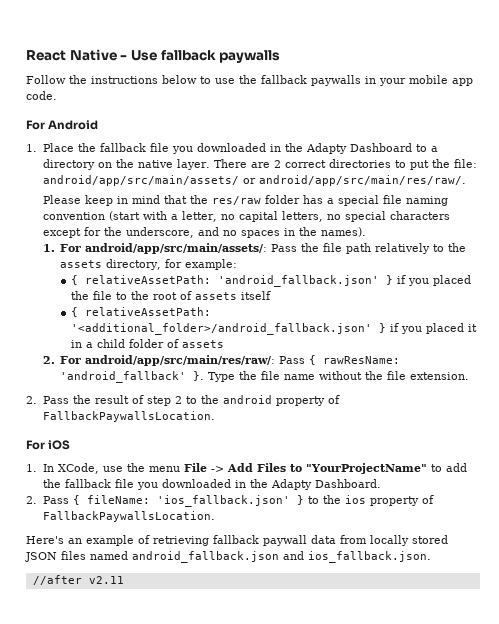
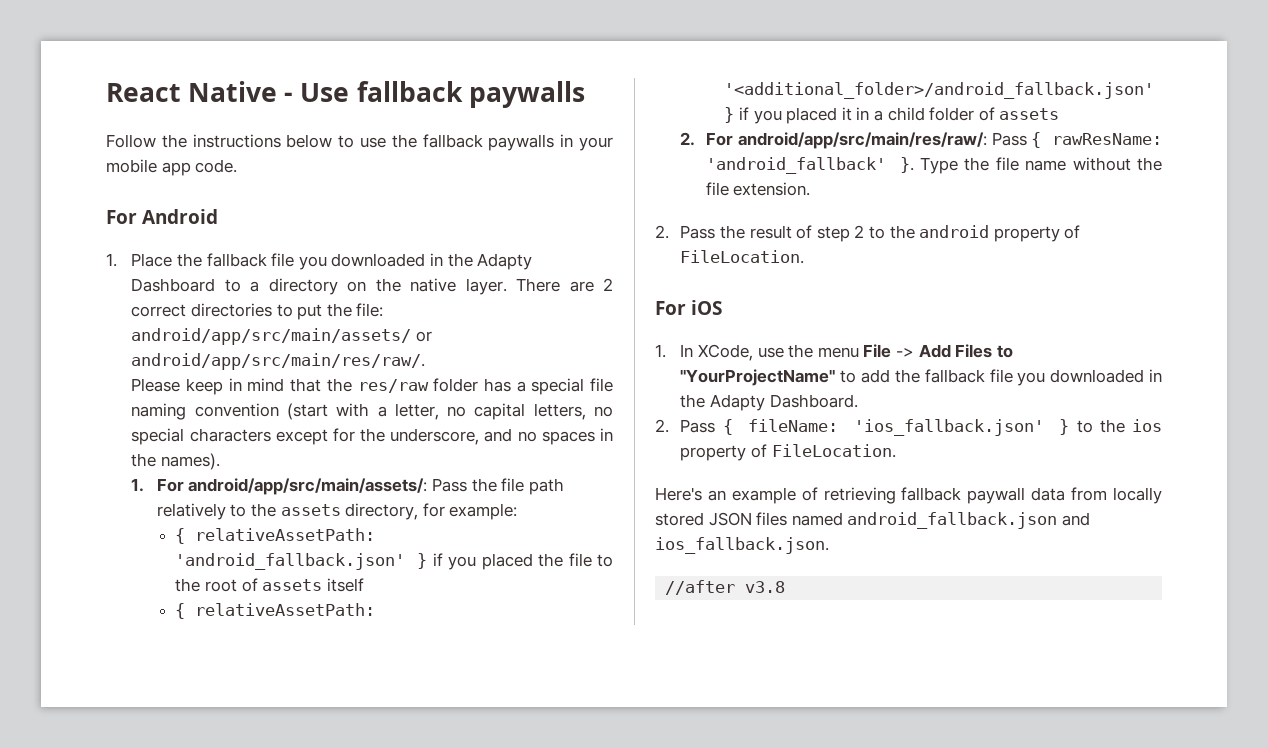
- 2. Pass the result of step 2 to the android property of FallbackPaywallsLocation.
+ 2. Pass the result of step 2 to the android property of FileLocation.
- 2. Pass { fileName: 'ios_fallback.json' } to the ios property of FallbackPaywallsLocation.
+ 2. Pass { fileName: 'ios_fallback.json' } to the ios property of FileLocation.
- //after v2.11
+ //after v3.8

